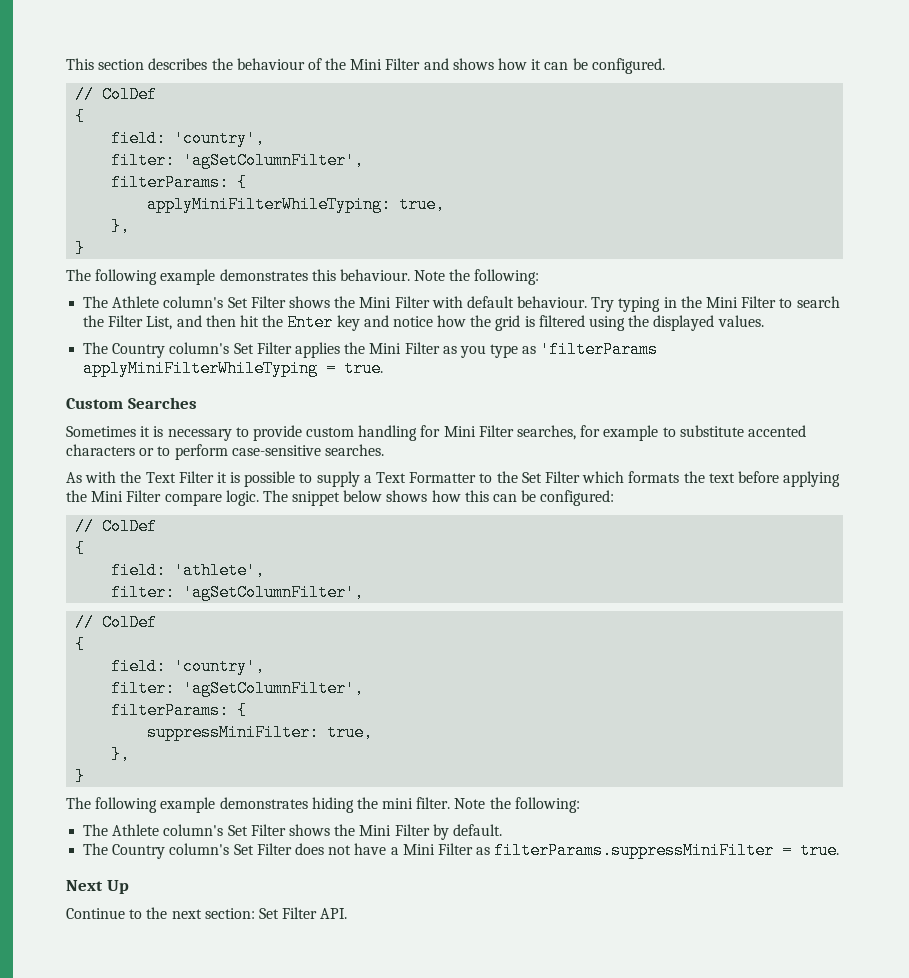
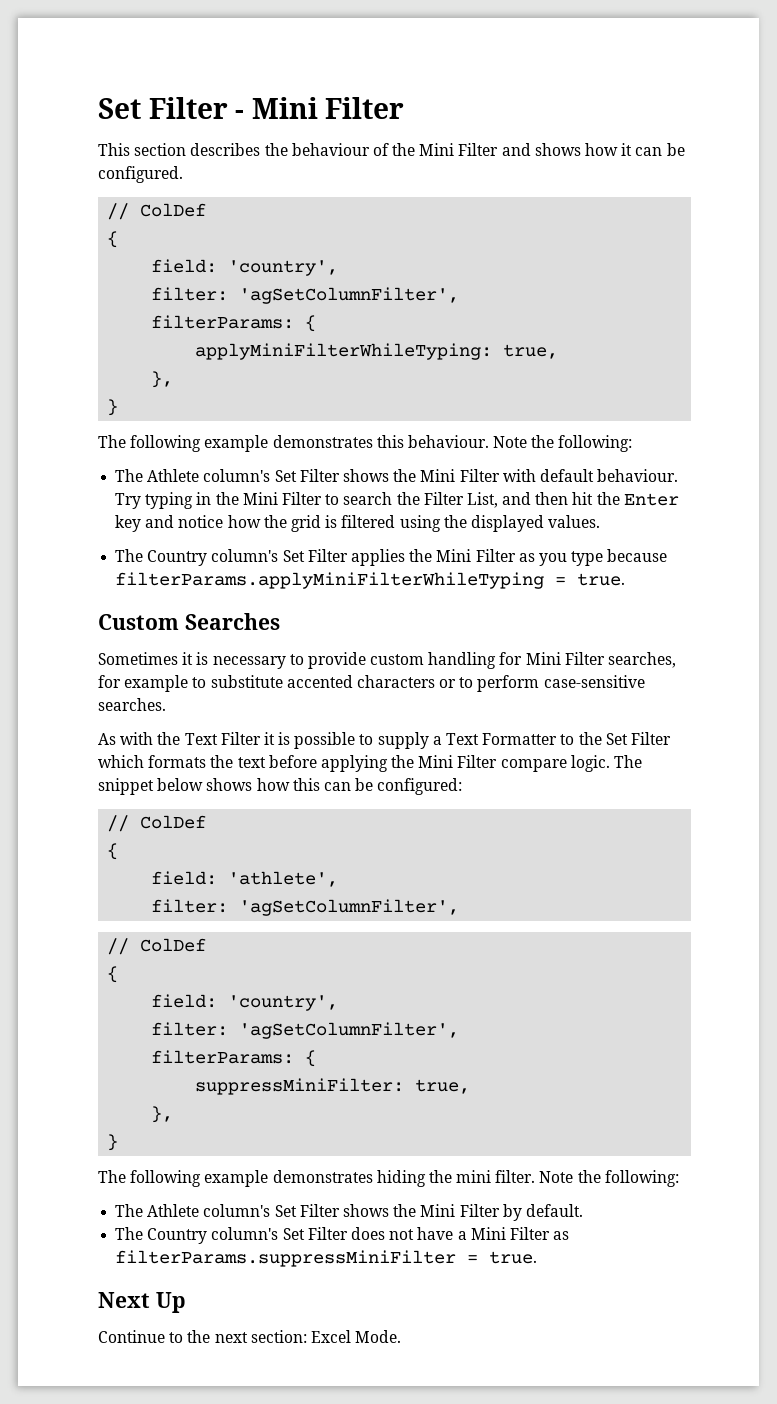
+ Set Filter - Mini Filter
- The Country column's Set Filter applies the Mini Filter as you type as 'filterParams applyMiniFilterWhileTyping = true.
+ The Country column's Set Filter applies the Mini Filter as you type because filterParams.applyMiniFilterWhileTyping = true.
- Continue to the next section: Set Filter API.
+ Continue to the next section: Excel Mode.

